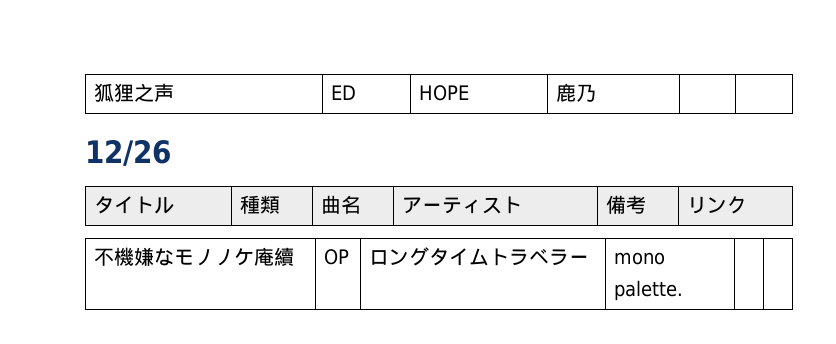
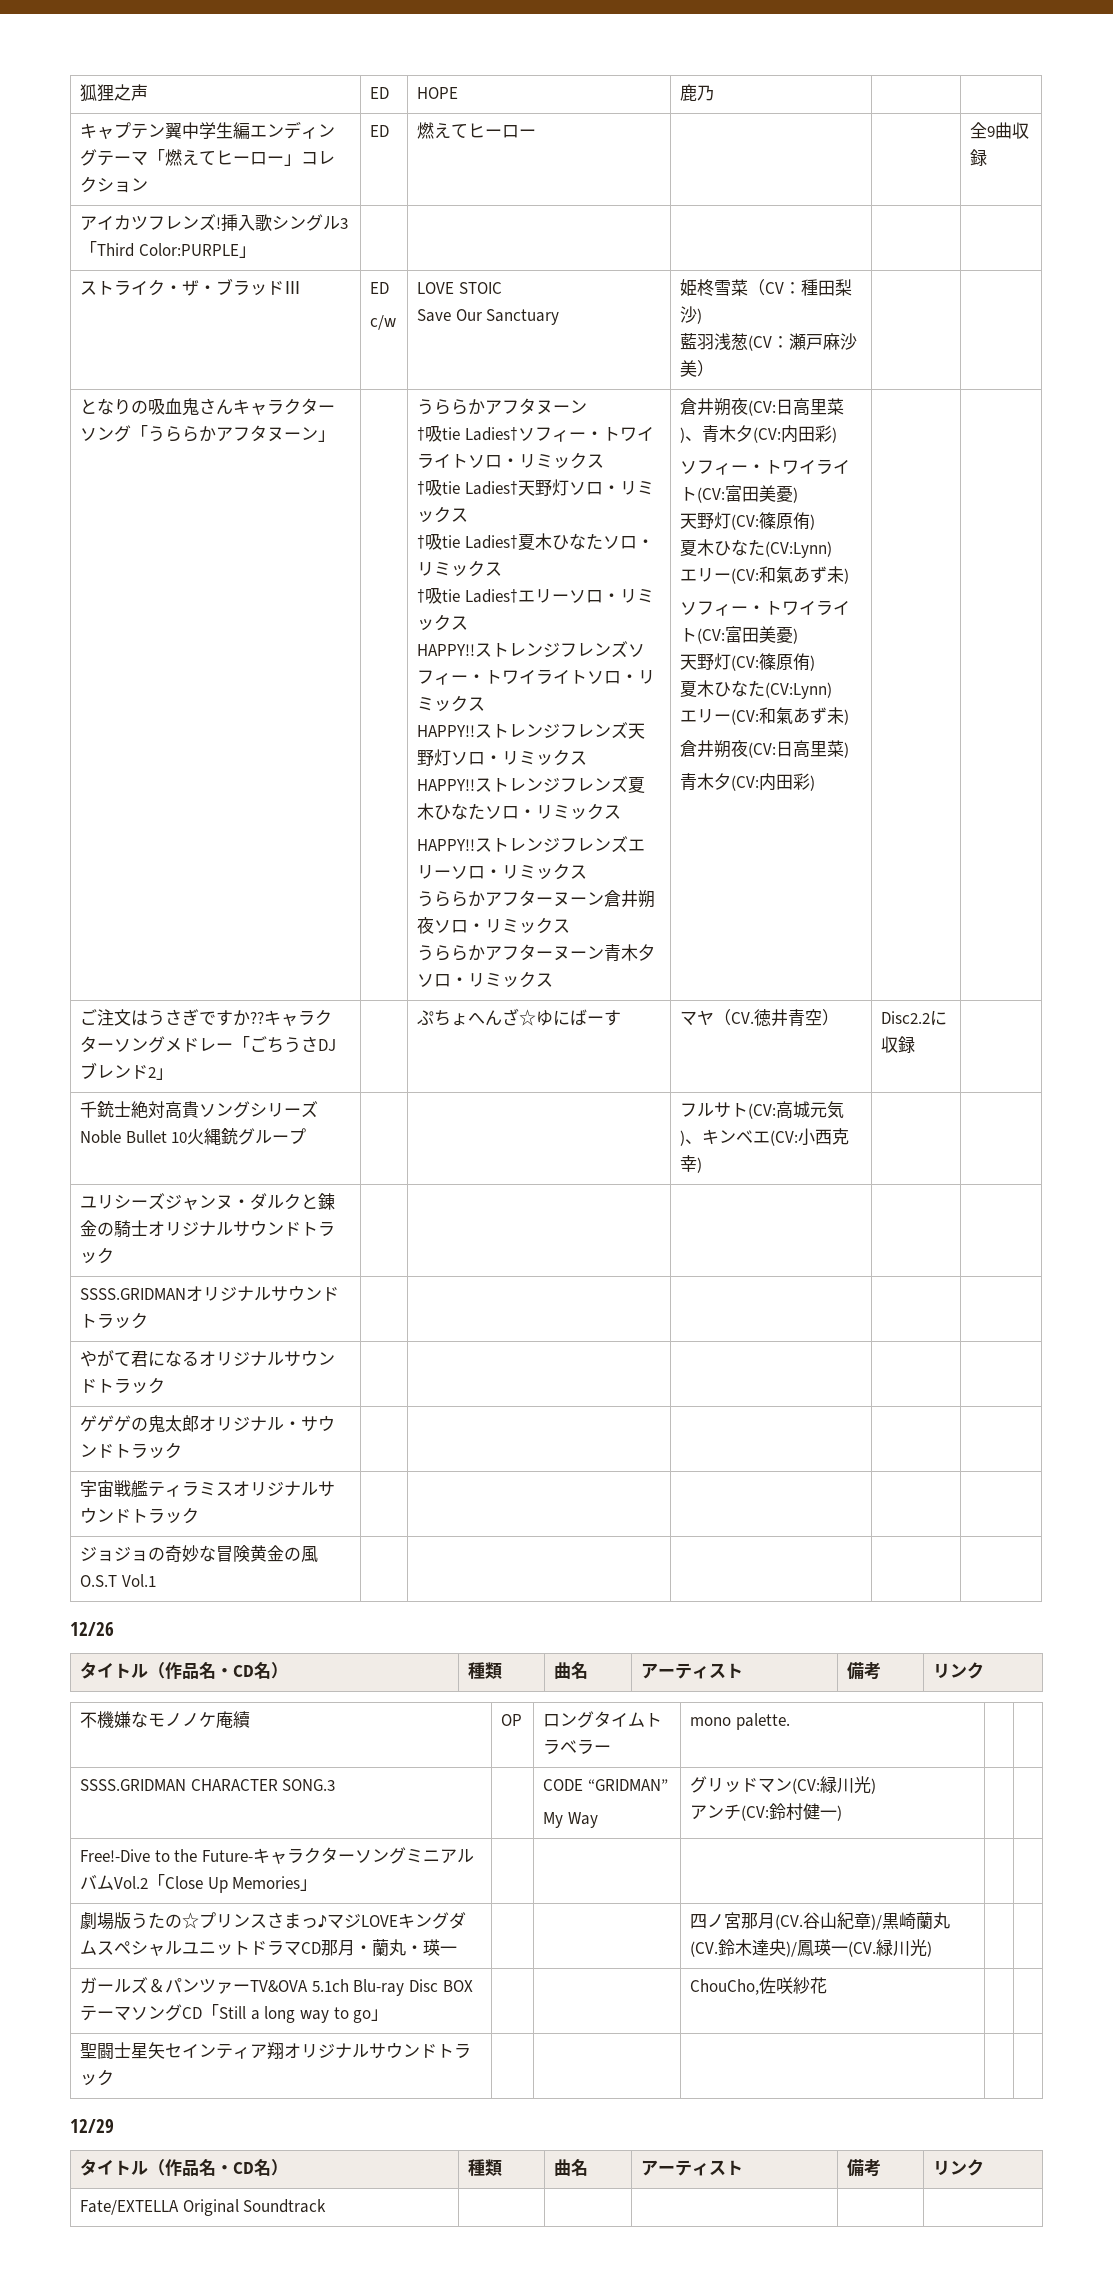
+ キャプテン翼中学生編エンディングテーマ「燃えてヒーロー」コレクション | ED | 燃えてヒーロー | | | 全9曲収録
+ アイカツフレンズ!挿入歌シングル3「Third Color:PURPLE」 | | | | |
+ ストライク・ザ・ブラッドⅢ | ED
+ c/w | LOVE STOIC
+ Save Our Sanctuary | 姫柊雪菜（CV：種田梨沙)
+ 藍羽浅葱(CV：瀬戸麻沙美） | |
+ となりの吸血鬼さんキャラクターソング「うららかアフタヌーン」 | | うららかアフタヌーン
+ †吸tie Ladies†ソフィー・トワイライトソロ・リミックス
+ †吸tie Ladies†天野灯ソロ・リミックス
+ †吸tie Ladies†夏木ひなたソロ・リミックス
+ †吸tie Ladies†エリーソロ・リミックス
+ HAPPY!!ストレンジフレンズソフィー・トワイライトソロ・リミックス
+ HAPPY!!ストレンジフレンズ天野灯ソロ・リミックス
+ HAPPY!!ストレンジフレンズ夏木ひなたソロ・リミックス
+ HAPPY!!ストレンジフレンズエリーソロ・リミックス
+ うららかアフターヌーン倉井朔夜ソロ・リミックス
+ うららかアフターヌーン青木夕ソロ・リミックス | 倉井朔夜(CV:日高里菜)、青木夕(CV:内田彩)
+ ソフィー・トワイライト(CV:富田美憂)
+ 天野灯(CV:篠原侑)
+ 夏木ひなた(CV:Lynn)
+ エリー(CV:和氣あず未)
+ ソフィー・トワイライト(CV:富田美憂)
+ 天野灯(CV:篠原侑)
+ 夏木ひなた(CV:Lynn)
+ エリー(CV:和氣あず未)
+ 倉井朔夜(CV:日高里菜)
+ 青木夕(CV:内田彩) | |
+ ご注文はうさぎですか??キャラクターソングメドレー「ごちうさDJブレンド2」 | | ぷちょへんざ☆ゆにばーす | マヤ（CV.徳井青空） | Disc2.2に収録 |
+ 千銃士絶対高貴ソングシリーズNoble Bullet 10火縄銃グループ | | | フルサト(CV:高城元気)、キンベエ(CV:小西克幸) | |
+ ユリシーズジャンヌ・ダルクと錬金の騎士オリジナルサウンドトラック | | | | |
+ SSSS.GRIDMANオリジナルサウンドトラック | | | | |
+ やがて君になるオリジナルサウンドトラック | | | | |
+ ゲゲゲの鬼太郎オリジナル・サウンドトラック | | | | |
+ 宇宙戦艦ティラミスオリジナルサウンドトラック | | | | |
+ ジョジョの奇妙な冒険黄金の風O.S.T Vol.1 | | | | |
  12/26
- タイトル | 種類 | 曲名 | アーティスト | 備考 | リンク
+ タイトル（作品名・CD名） | 種類 | 曲名 | アーティスト | 備考 | リンク
+ SSSS.GRIDMAN CHARACTER SONG.3 | | CODE “GRIDMAN”
+ My Way | グリッドマン(CV:緑川光)
+ アンチ(CV:鈴村健一) | |
+ Free!-Dive to the Future-キャラクターソングミニアルバムVol.2「Close Up Memories」 | | | | |
+ 劇場版うたの☆プリンスさまっ♪マジLOVEキングダムスペシャルユニットドラマCD那月・蘭丸・瑛一 | | | 四ノ宮那月(CV.谷山紀章)/黒崎蘭丸(CV.鈴木達央)/鳳瑛一(CV.緑川光) | |
+ ガールズ＆パンツァーTV&OVA 5.1ch Blu-ray Disc BOXテーマソングCD「Still a long way to go」 | | | ChouCho,佐咲紗花 | |
+ 聖闘士星矢セインティア翔オリジナルサウンドトラック | | | | |
+ 12/29
+ タイトル（作品名・CD名） | 種類 | 曲名 | アーティスト | 備考 | リンク
+ Fate/EXTELLA Original Soundtrack | | | | |

